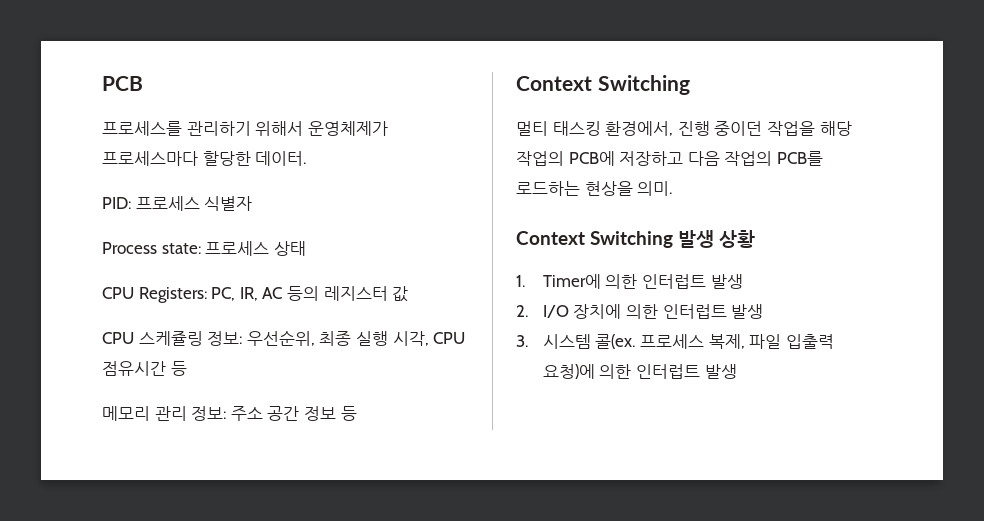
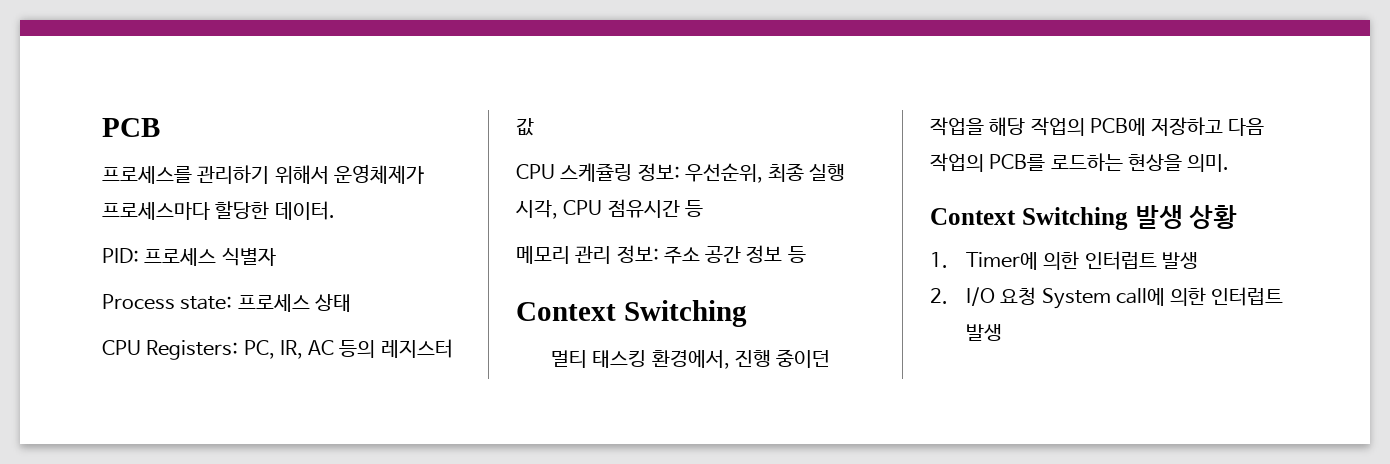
- 2. I/O 장치에 의한 인터럽트 발생
- 3. 시스템 콜(ex. 프로세스 복제, 파일 입출력 요청)에 의한 인터럽트 발생
+ 2. I/O 요청 System call에 의한 인터럽트 발생

